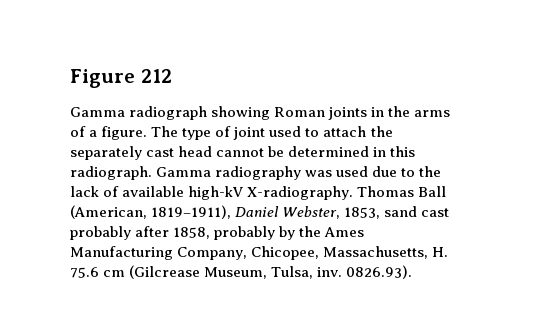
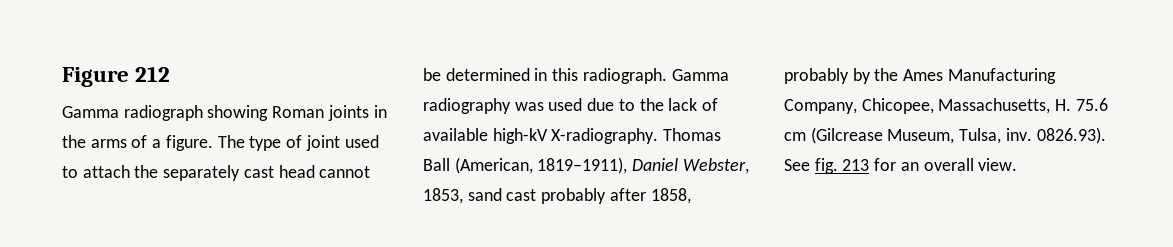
- 0826.93).
+ 0826.93). See fig. 213 for an overall view.

